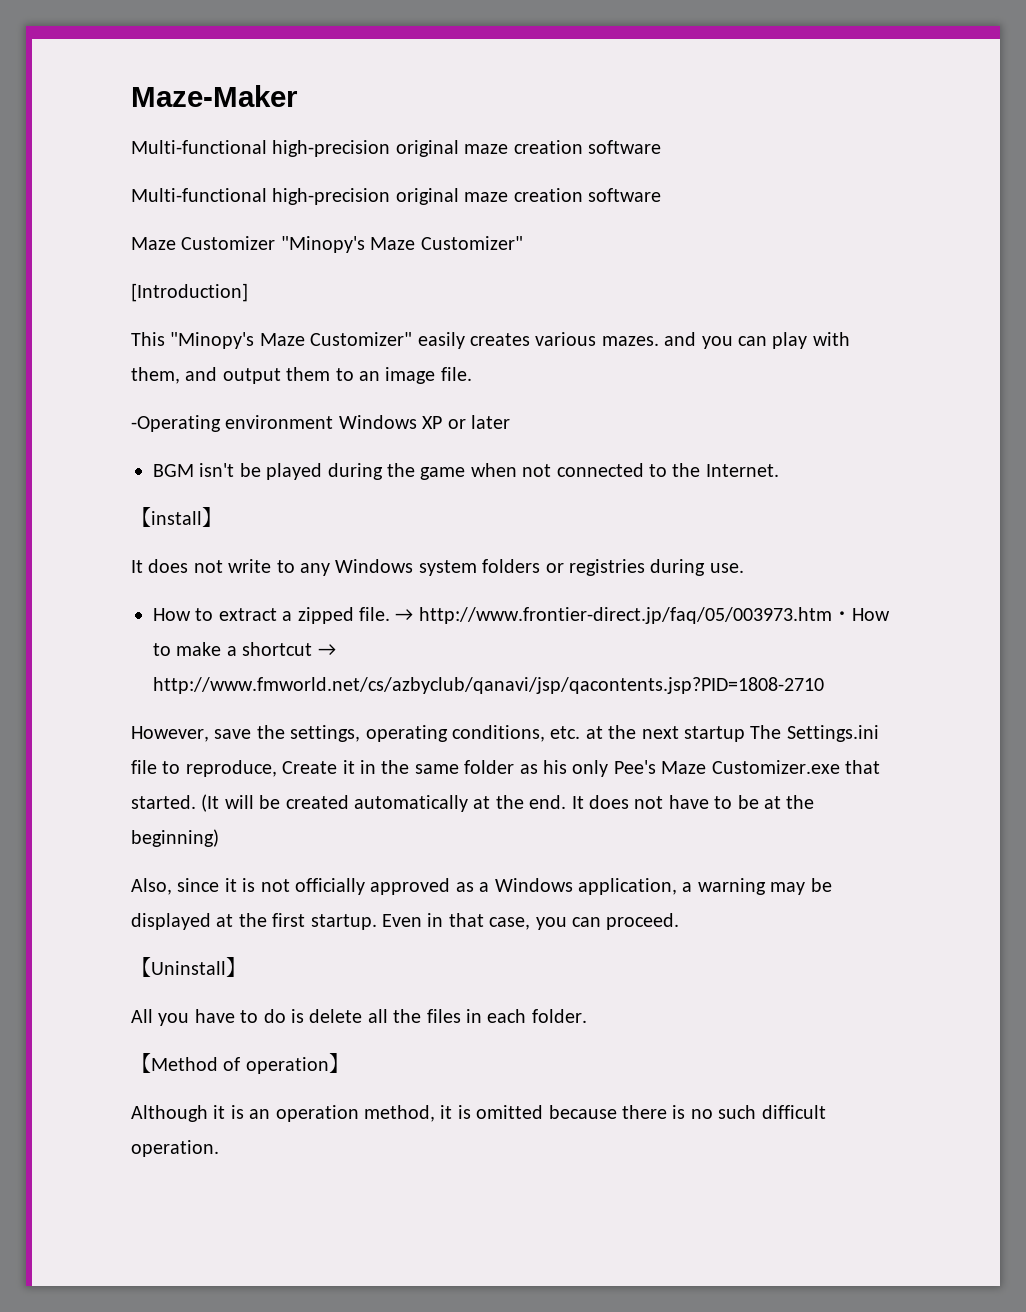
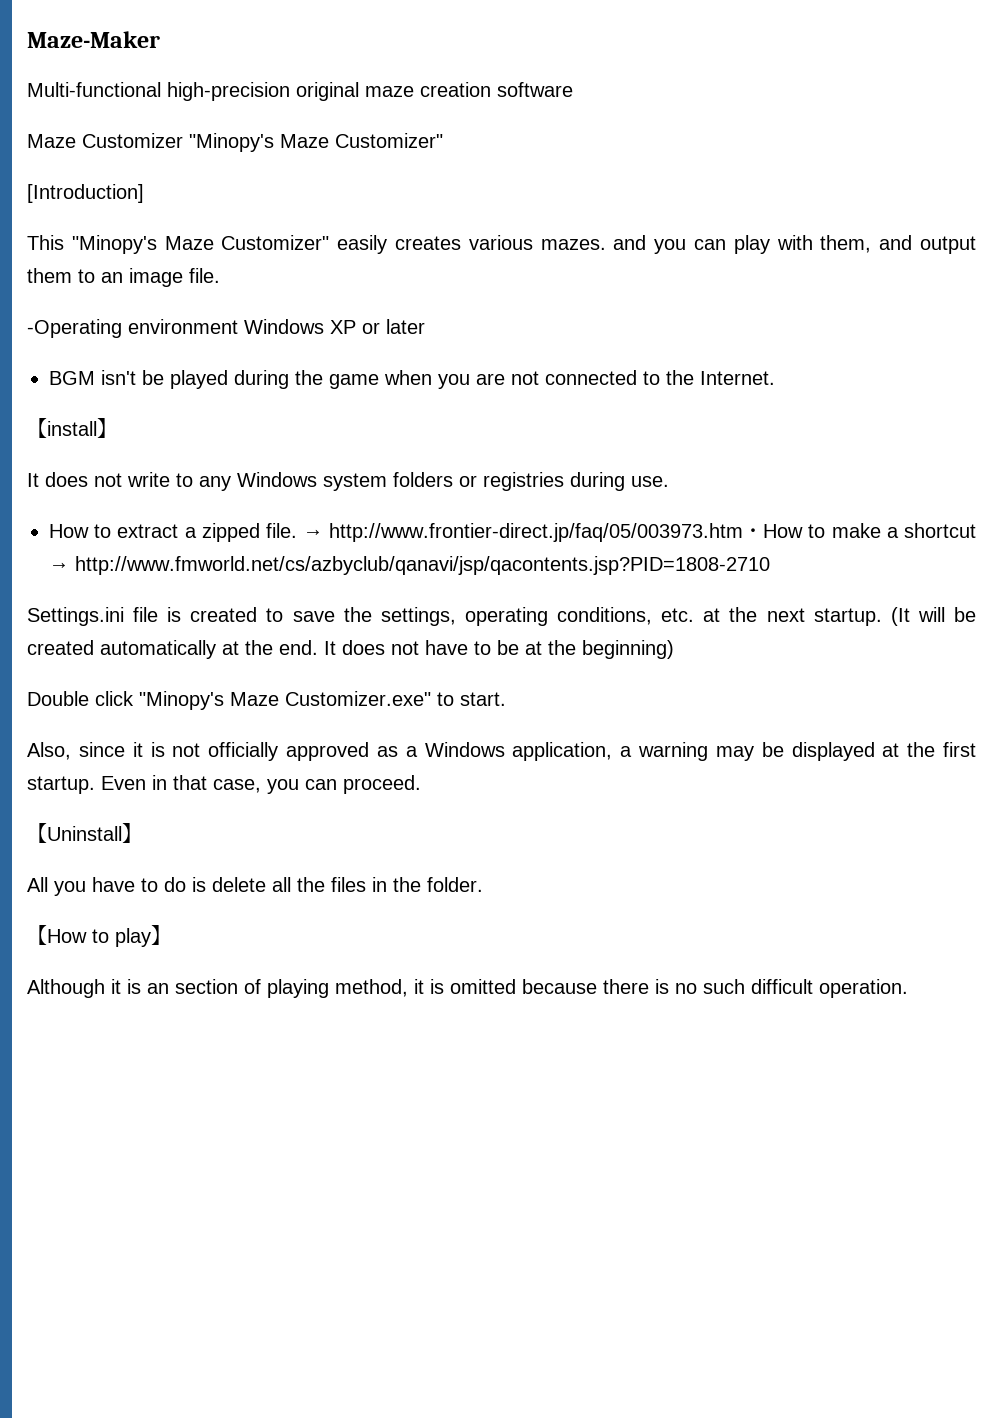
  Maze-Maker
- Multi-functional high-precision original maze creation software
- BGM isn't be played during the game when not connected to the Internet.
+ BGM isn't be played during the game when you are not connected to the Internet.
- However, save the settings, operating conditions, etc. at the next startup The Settings.ini file to reproduce, Create it in the same folder as his only Pee's Maze Customizer.exe that started.
+ Settings.ini file is created to save the settings, operating conditions, etc. at the next startup.
+ Double click "Minopy's Maze Customizer.exe" to start.
- All you have to do is delete all the files in each folder.
+ All you have to do is delete all the files in the folder.
- 【Method of operation】
+ 【How to play】
- Although it is an operation method, it is omitted because there is no such difficult operation.
+ Although it is an section of playing method, it is omitted because there is no such difficult operation.

